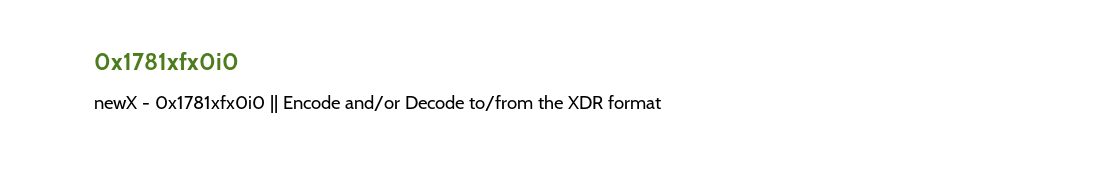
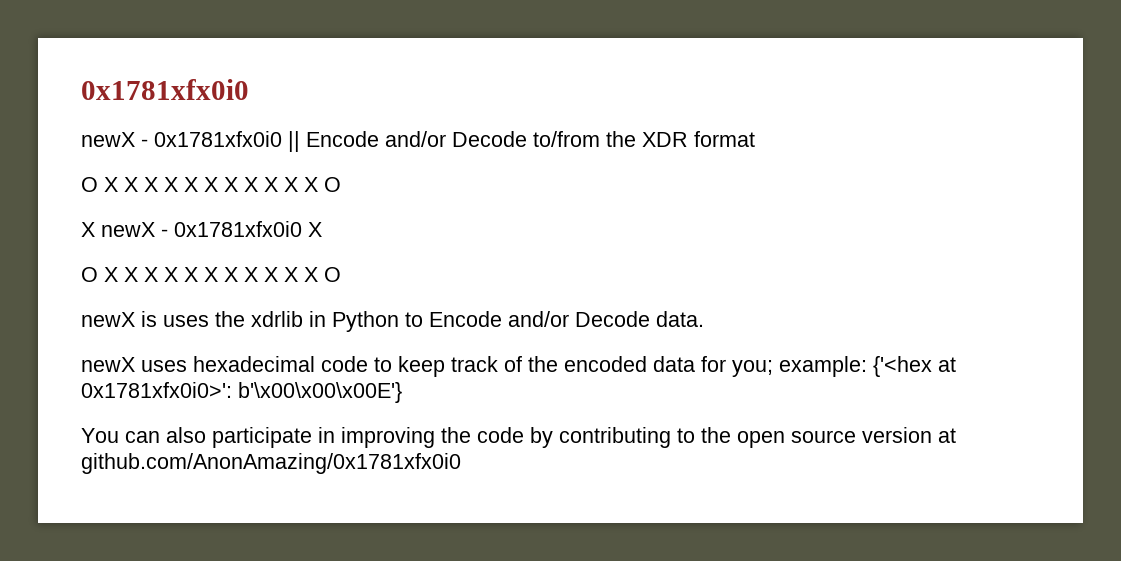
  newX - 0x1781xfx0i0 || Encode and/or Decode to/from the XDR format
+ O X X X X X X X X X X X O
+ X newX - 0x1781xfx0i0 X
+ O X X X X X X X X X X X O
+ newX is uses the xdrlib in Python to Encode and/or Decode data.
+ newX uses hexadecimal code to keep track of the encoded data for you; example: {'<hex at 0x1781xfx0i0>': b'\x00\x00\x00E'}
+ You can also participate in improving the code by contributing to the open source version at github.com/AnonAmazing/0x1781xfx0i0

